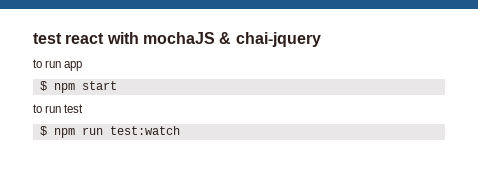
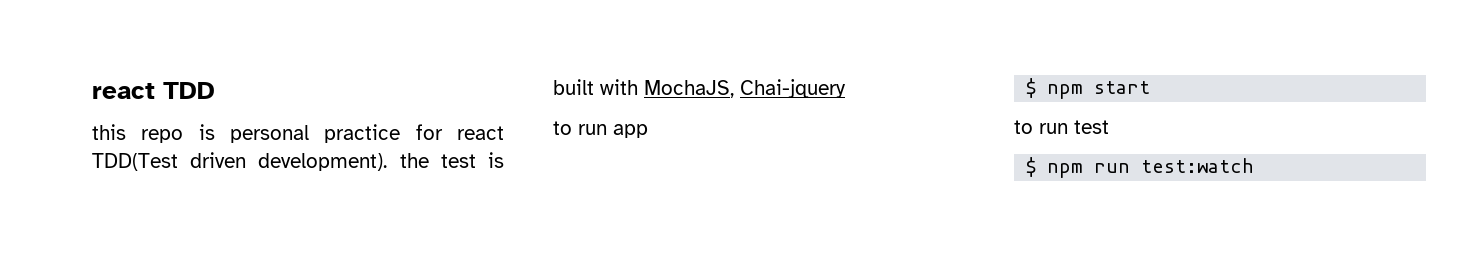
- test react with mochaJS & chai-jquery
+ react TDD
+ this repo is personal practice for react TDD(Test driven development). the test is built with MochaJS, Chai-jquery

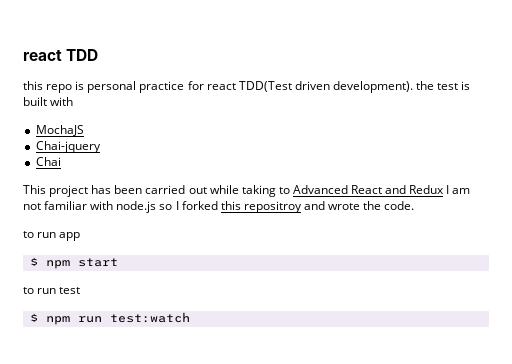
- this repo is personal practice for react TDD(Test driven development). the test is built with MochaJS, Chai-jquery
+ this repo is personal practice for react TDD(Test driven development). the test is built with
+ MochaJS
+ Chai-jquery
+ Chai
+ This project has been carried out while taking to Advanced React and Redux I am not familiar with node.js so I forked this repositroy and wrote the code.

